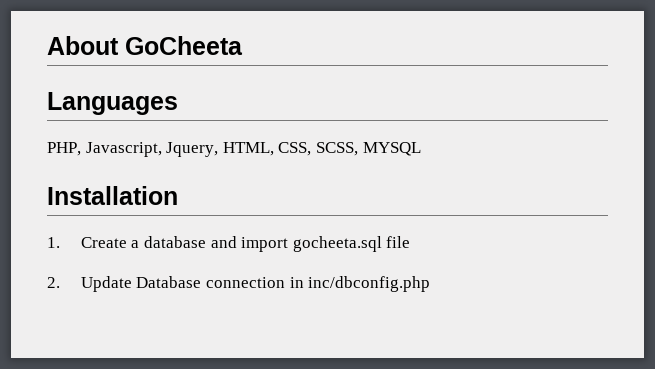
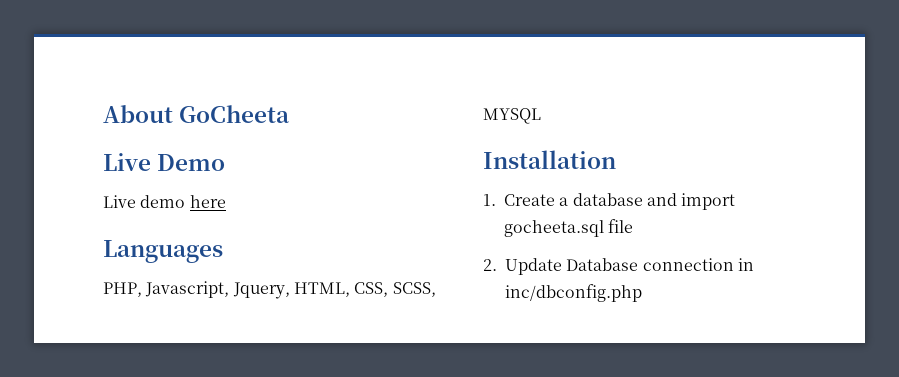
+ Live Demo
+ Live demo here

